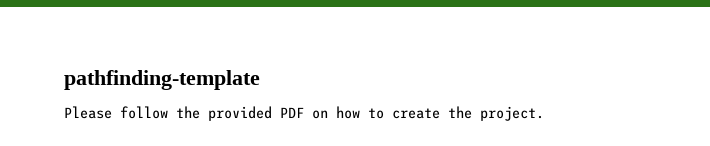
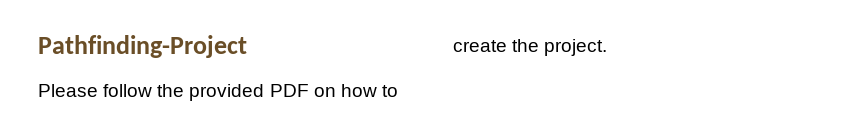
- pathfinding-template
+ Pathfinding-Project

